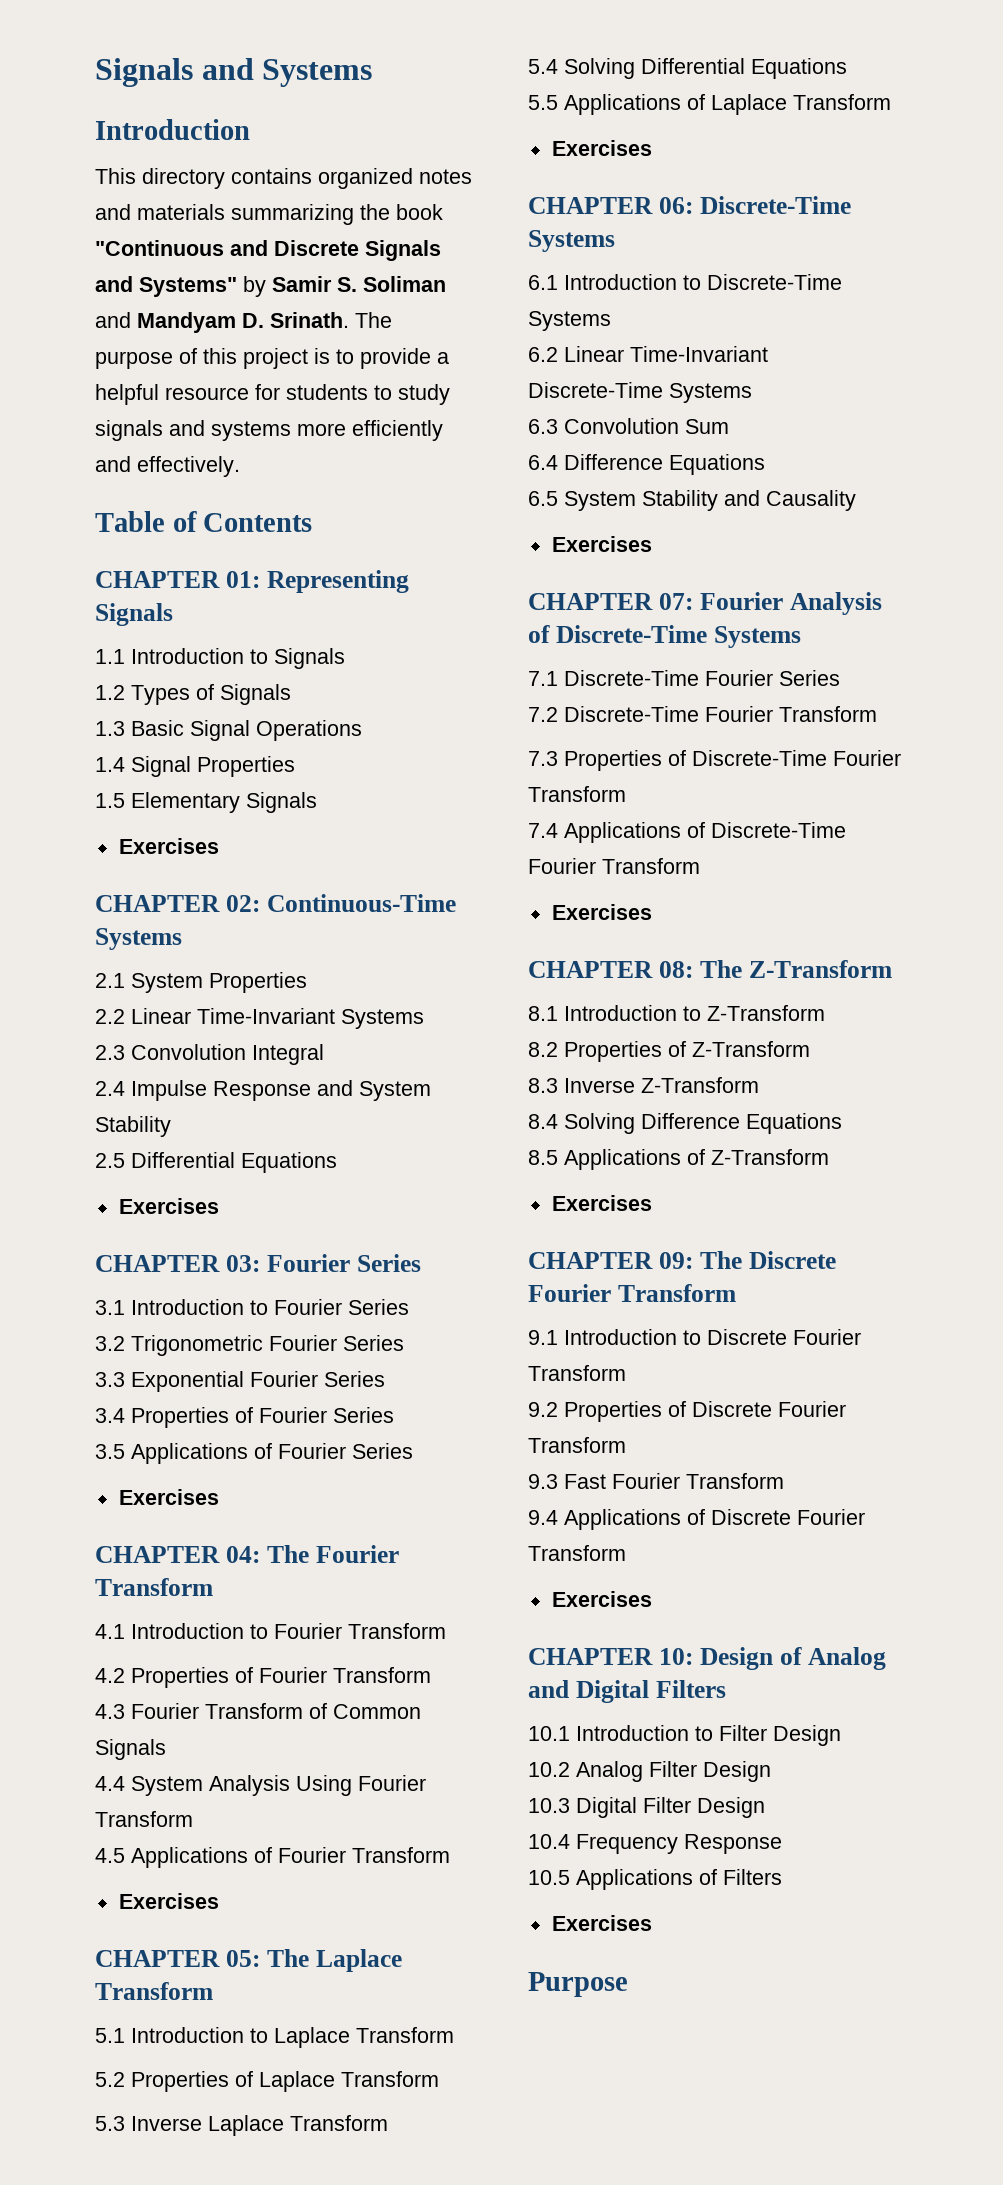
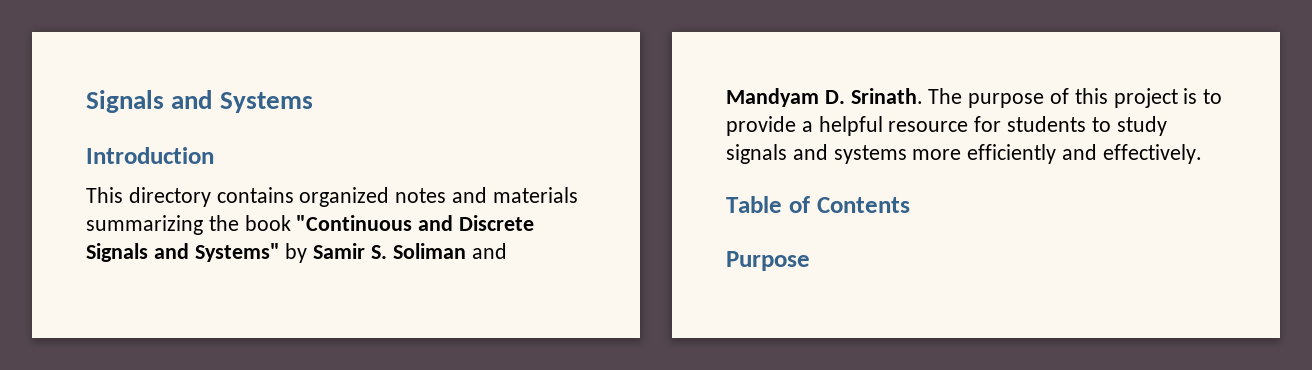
- CHAPTER 01: Representing Signals
- 1.1 Introduction to Signals
- 1.2 Types of Signals
- 1.3 Basic Signal Operations
- 1.4 Signal Properties
- 1.5 Elementary Signals
- Exercises
- CHAPTER 02: Continuous-Time Systems
- 2.1 System Properties
- 2.2 Linear Time-Invariant Systems
- 2.3 Convolution Integral
- 2.4 Impulse Response and System Stability
- 2.5 Differential Equations
- Exercises
- CHAPTER 03: Fourier Series
- 3.1 Introduction to Fourier Series
- 3.2 Trigonometric Fourier Series
- 3.3 Exponential Fourier Series
- 3.4 Properties of Fourier Series
- 3.5 Applications of Fourier Series
- Exercises
- CHAPTER 04: The Fourier Transform
- 4.1 Introduction to Fourier Transform
- 4.2 Properties of Fourier Transform
- 4.3 Fourier Transform of Common Signals
- 4.4 System Analysis Using Fourier Transform
- 4.5 Applications of Fourier Transform
- Exercises
- CHAPTER 05: The Laplace Transform
- 5.1 Introduction to Laplace Transform
- 5.2 Properties of Laplace Transform
- 5.3 Inverse Laplace Transform
- 5.4 Solving Differential Equations
- 5.5 Applications of Laplace Transform
- Exercises
- CHAPTER 06: Discrete-Time Systems
- 6.1 Introduction to Discrete-Time Systems
- 6.2 Linear Time-Invariant Discrete-Time Systems
- 6.3 Convolution Sum
- 6.4 Difference Equations
- 6.5 System Stability and Causality
- Exercises
- CHAPTER 07: Fourier Analysis of Discrete-Time Systems
- 7.1 Discrete-Time Fourier Series
- 7.2 Discrete-Time Fourier Transform
- 7.3 Properties of Discrete-Time Fourier Transform
- 7.4 Applications of Discrete-Time Fourier Transform
- Exercises
- CHAPTER 08: The Z-Transform
- 8.1 Introduction to Z-Transform
- 8.2 Properties of Z-Transform
- 8.3 Inverse Z-Transform
- 8.4 Solving Difference Equations
- 8.5 Applications of Z-Transform
- Exercises
- CHAPTER 09: The Discrete Fourier Transform
- 9.1 Introduction to Discrete Fourier Transform
- 9.2 Properties of Discrete Fourier Transform
- 9.3 Fast Fourier Transform
- 9.4 Applications of Discrete Fourier Transform
- Exercises
- CHAPTER 10: Design of Analog and Digital Filters
- 10.1 Introduction to Filter Design
- 10.2 Analog Filter Design
- 10.3 Digital Filter Design
- 10.4 Frequency Response
- 10.5 Applications of Filters
- Exercises

